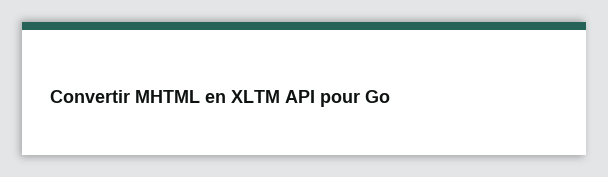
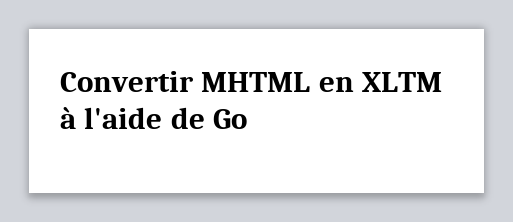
- Convertir MHTML en XLTM API pour Go
+ Convertir MHTML en XLTM à l'aide de Go

